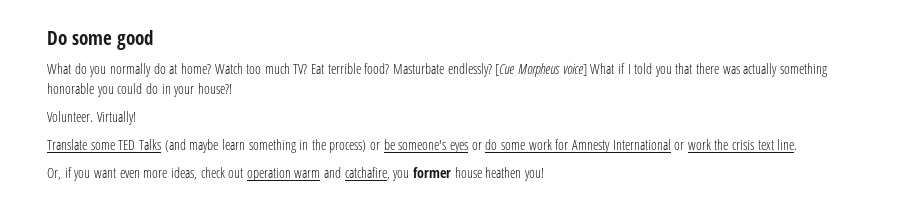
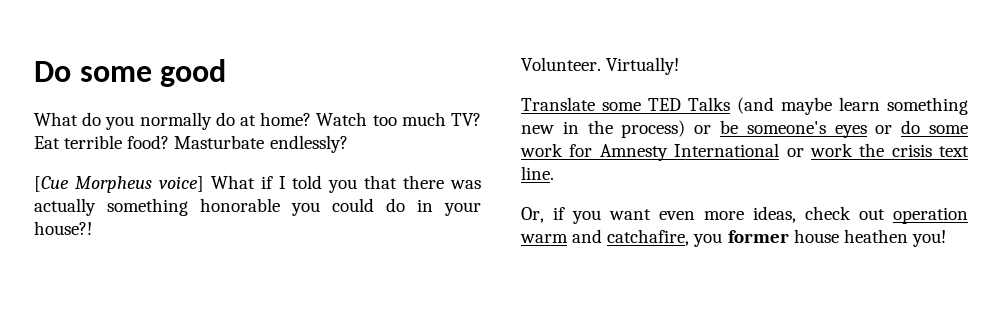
- Masturbate endlessly? [Cue Morpheus voice] What if I told you that there was actually something honorable you could do in your house?!
+ Masturbate endlessly?
+ [Cue Morpheus voice] What if I told you that there was actually something honorable you could do in your house?!
- Translate some TED Talks (and maybe learn something in the process) or be someone's eyes or do some work for Amnesty International or work the crisis text line.
+ Translate some TED Talks (and maybe learn something new in the process) or be someone's eyes or do some work for Amnesty International or work the crisis text line.

